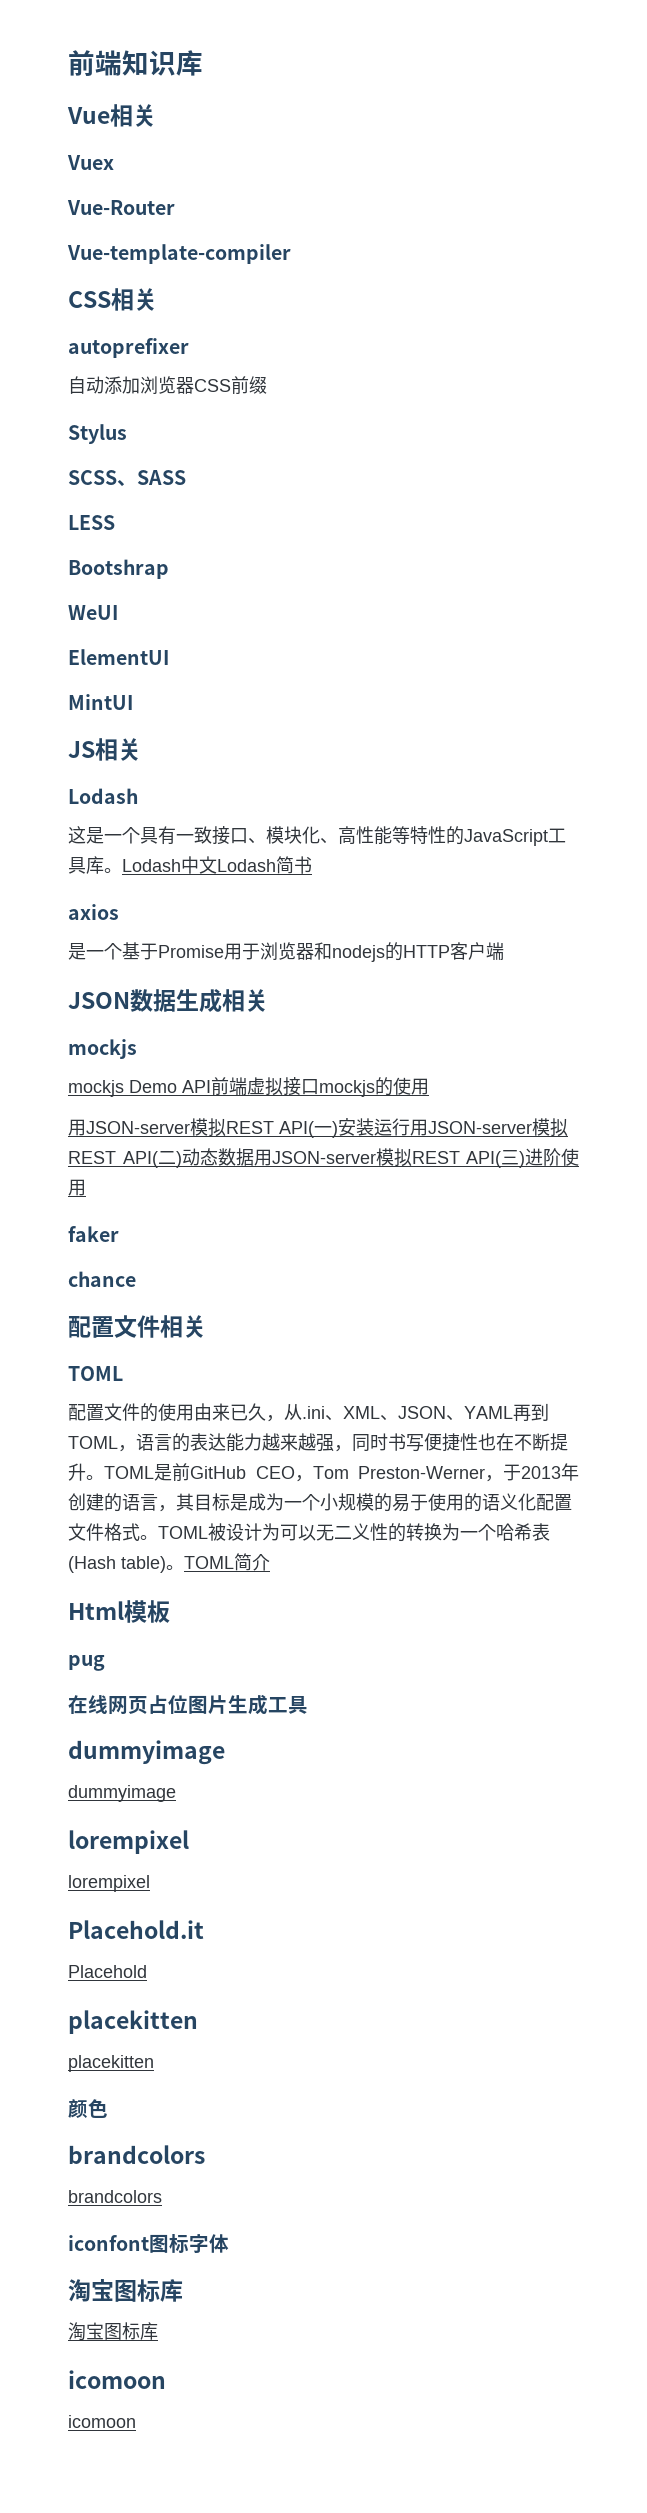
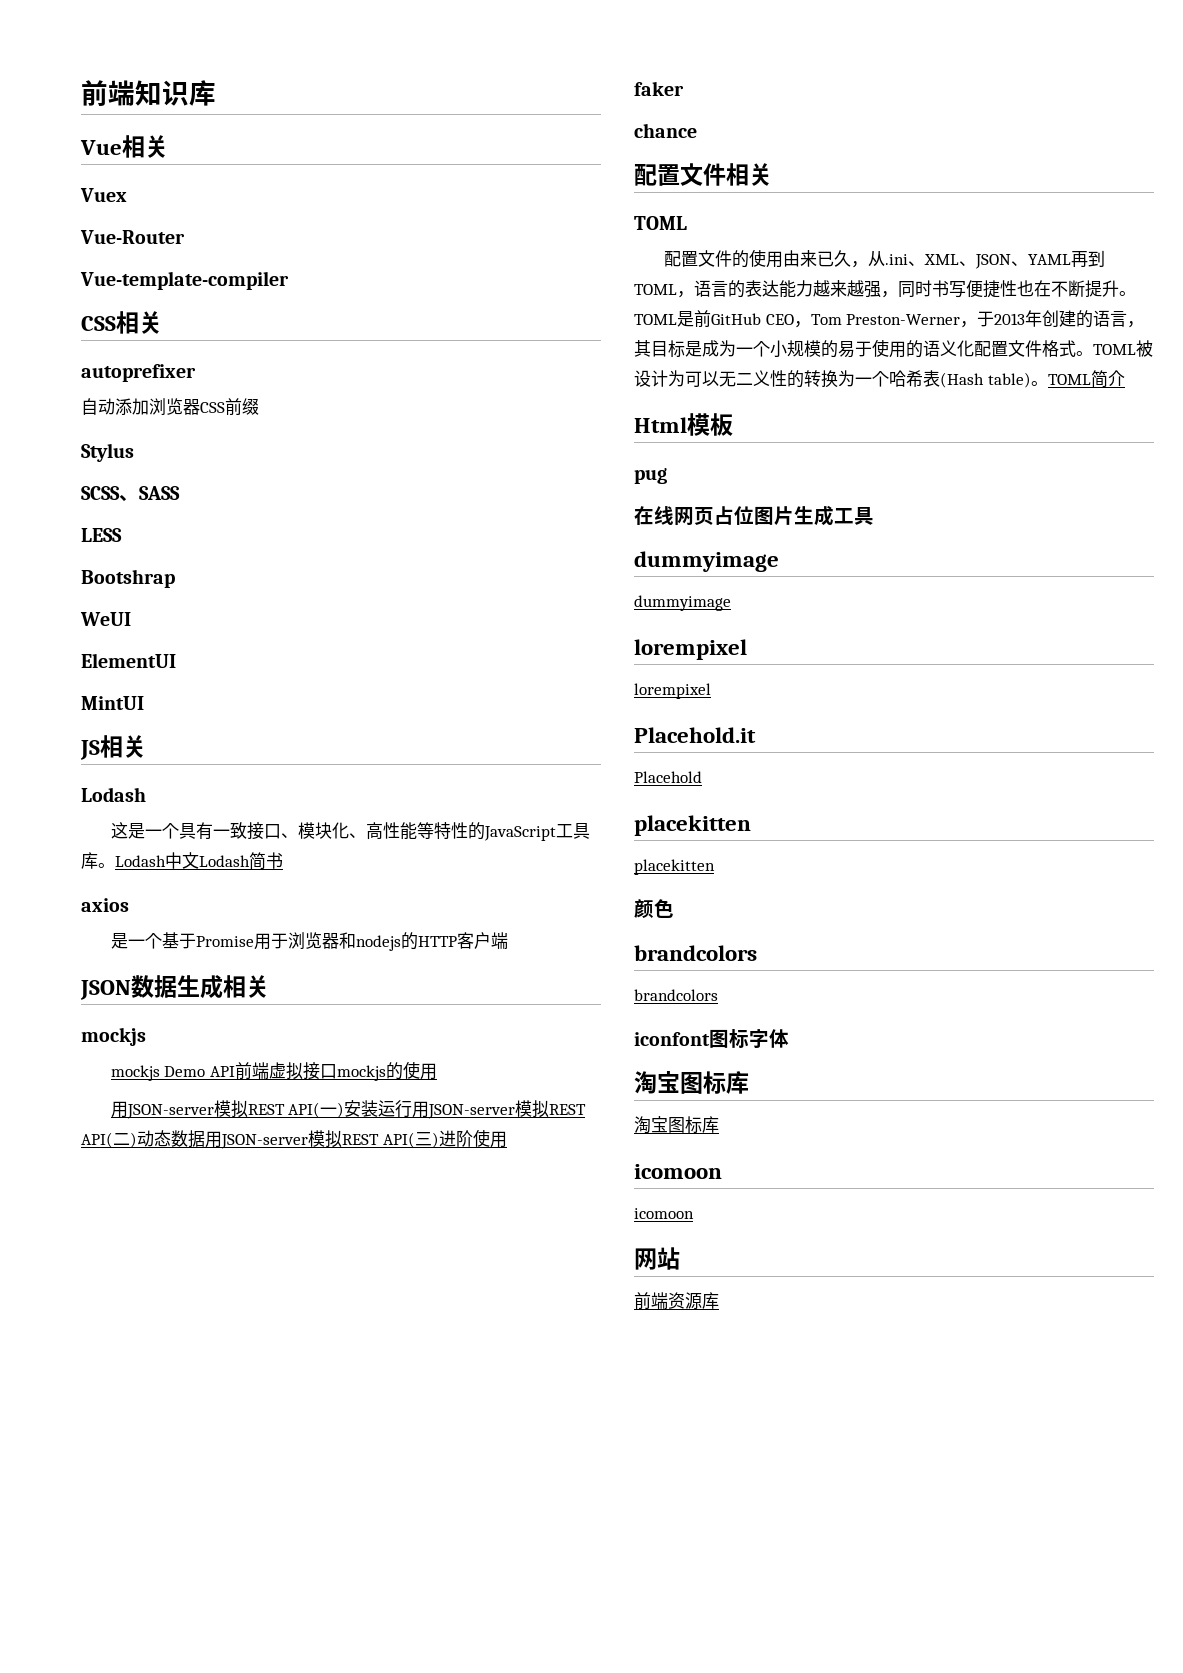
+ 网站
+ 前端资源库

